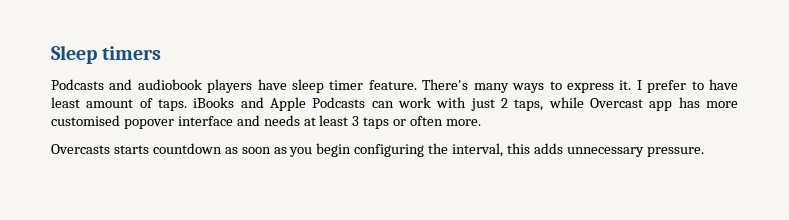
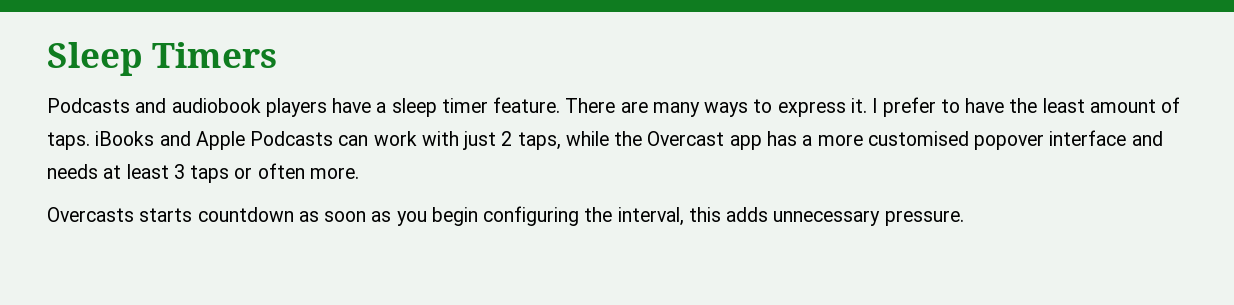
- Sleep timers
+ Sleep Timers
- Podcasts and audiobook players have sleep timer feature.
+ Podcasts and audiobook players have a sleep timer feature.
- There's many ways to express it.
+ There are many ways to express it.
- I prefer to have least amount of taps. iBooks and Apple Podcasts can work with just 2 taps, while Overcast app has more customised popover interface and needs at least 3 taps or often more.
+ I prefer to have the least amount of taps. iBooks and Apple Podcasts can work with just 2 taps, while the Overcast app has a more customised popover interface and needs at least 3 taps or often more.

